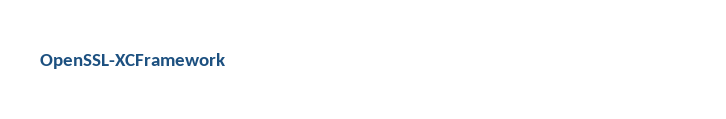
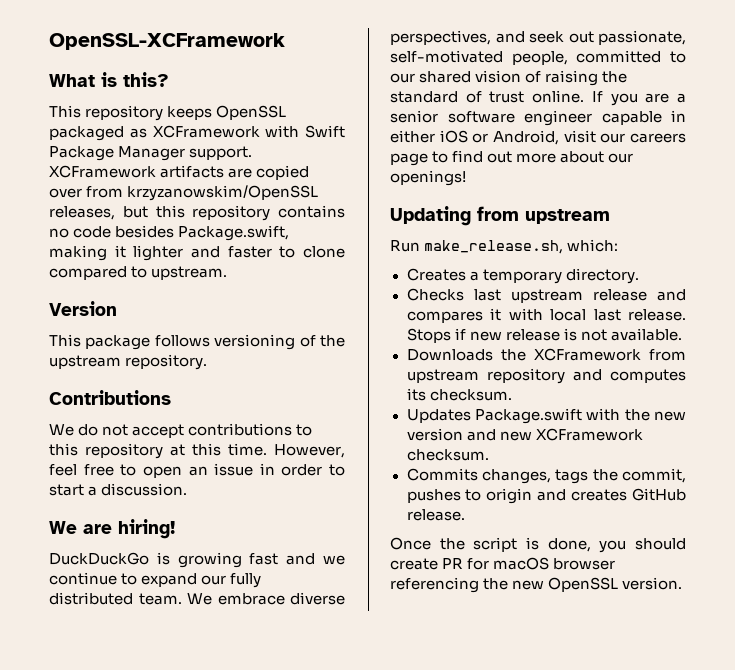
+ What is this?
+ This repository keeps OpenSSL packaged as XCFramework with Swift Package Manager support. XCFramework artifacts are copied over from krzyzanowskim/OpenSSL releases, but this repository contains no code besides Package.swift, making it lighter and faster to clone compared to upstream.
+ Version
+ This package follows versioning of the upstream repository.
+ Contributions
+ We do not accept contributions to this repository at this time. However, feel free to open an issue in order to start a discussion.
+ We are hiring!
+ DuckDuckGo is growing fast and we continue to expand our fully distributed team. We embrace diverse perspectives, and seek out passionate, self-motivated people, committed to our shared vision of raising the standard of trust online. If you are a senior software engineer capable in either iOS or Android, visit our careers page to find out more about our openings!
+ Updating from upstream
+ Run make_release.sh, which:
+ Creates a temporary directory.
+ Checks last upstream release and compares it with local last release. Stops if new release is not available.
+ Downloads the XCFramework from upstream repository and computes its checksum.
+ Updates Package.swift with the new version and new XCFramework checksum.
+ Commits changes, tags the commit, pushes to origin and creates GitHub release.
+ Once the script is done, you should create PR for macOS browser referencing the new OpenSSL version.

